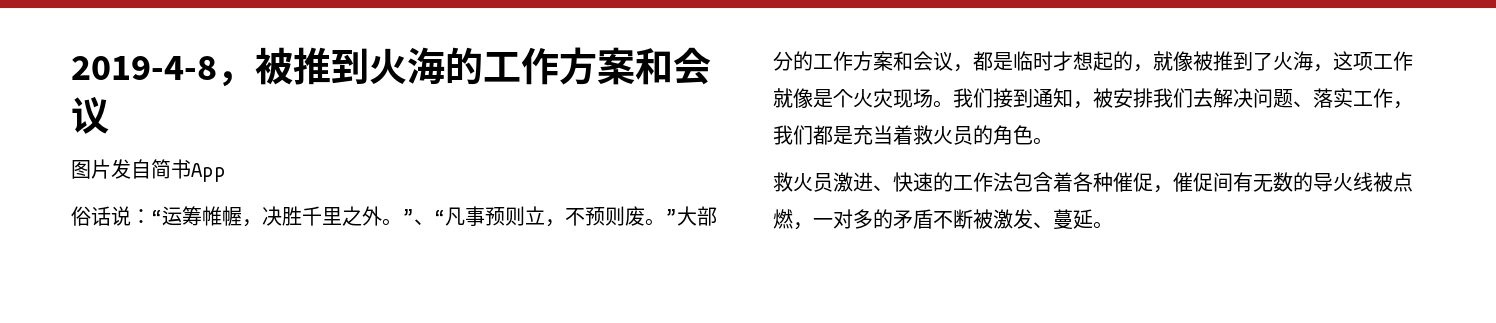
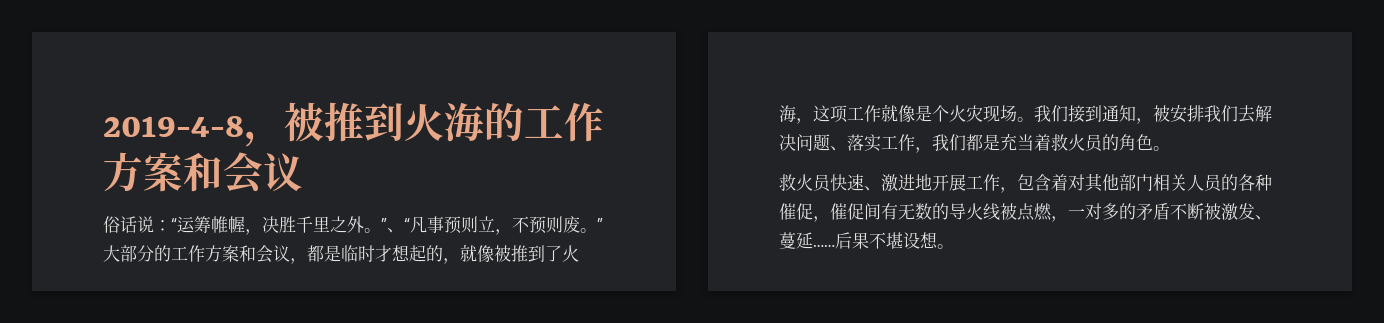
- 图片发自简书App
- 救火员激进、快速的工作法包含着各种催促，催促间有无数的导火线被点燃，一对多的矛盾不断被激发、蔓延。
+ 救火员快速、激进地开展工作，包含着对其他部门相关人员的各种催促，催促间有无数的导火线被点燃，一对多的矛盾不断被激发、蔓延……后果不堪设想。

